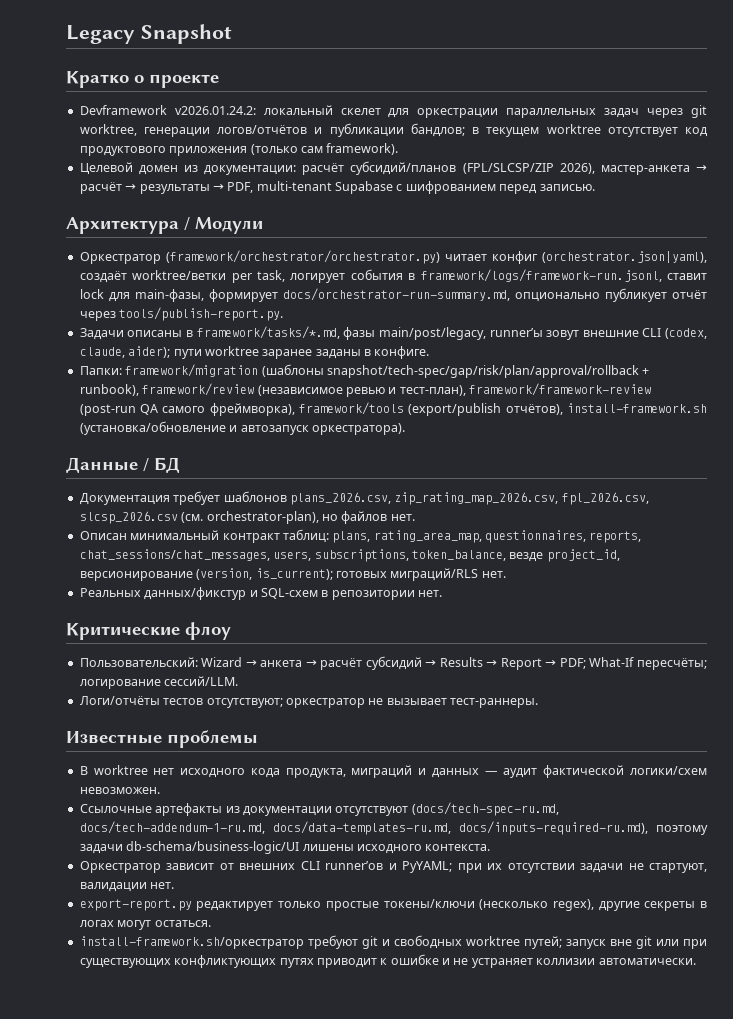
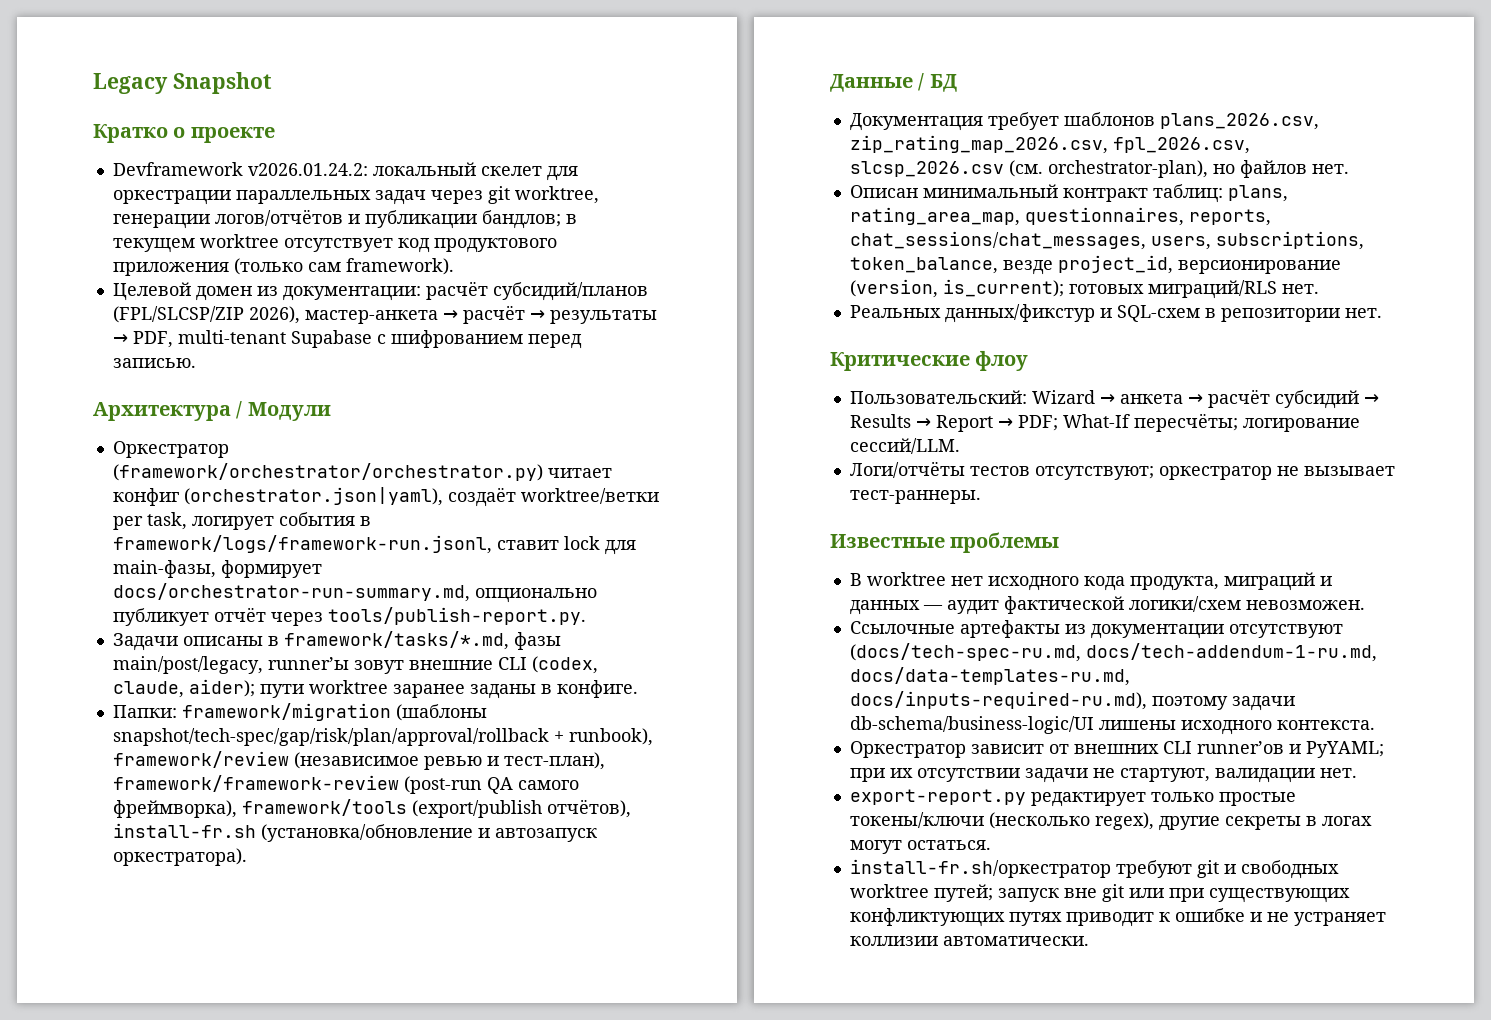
- Папки: framework/migration (шаблоны snapshot/tech-spec/gap/risk/plan/approval/rollback + runbook), framework/review (независимое ревью и тест‑план), framework/framework-review (post‑run QA самого фреймворка), framework/tools (export/publish отчётов), install-framework.sh (установка/обновление и автозапуск оркестратора).
+ Папки: framework/migration (шаблоны snapshot/tech-spec/gap/risk/plan/approval/rollback + runbook), framework/review (независимое ревью и тест‑план), framework/framework-review (post‑run QA самого фреймворка), framework/tools (export/publish отчётов), install-fr.sh (установка/обновление и автозапуск оркестратора).
- install-framework.sh/оркестратор требуют git и свободных worktree путей; запуск вне git или при существующих конфликтующих путях приводит к ошибке и не устраняет коллизии автоматически.
+ install-fr.sh/оркестратор требуют git и свободных worktree путей; запуск вне git или при существующих конфликтующих путях приводит к ошибке и не устраняет коллизии автоматически.

